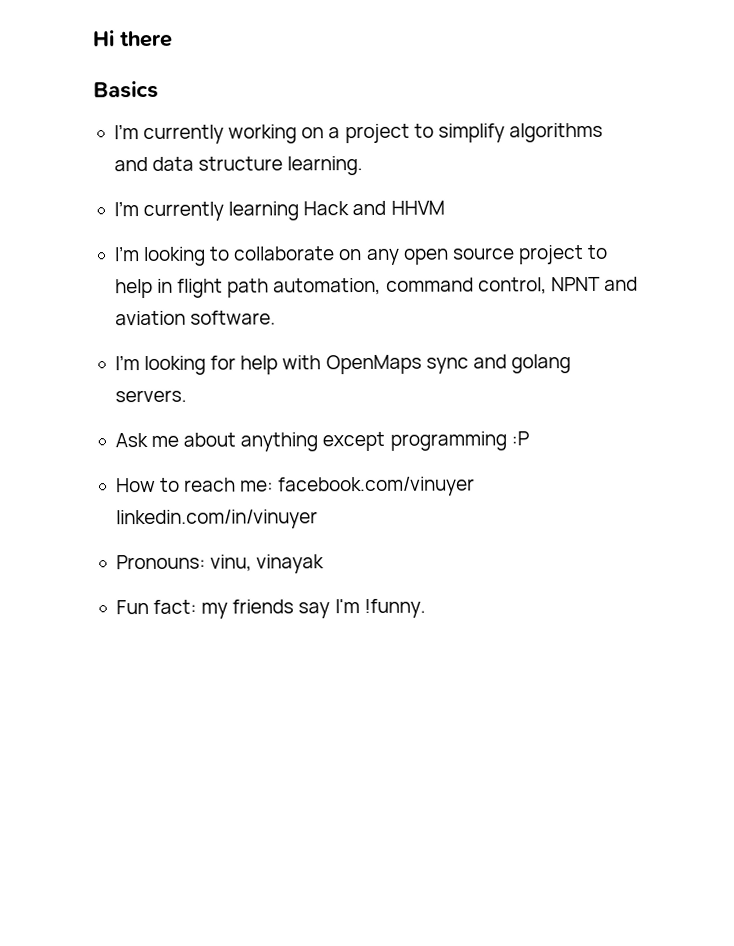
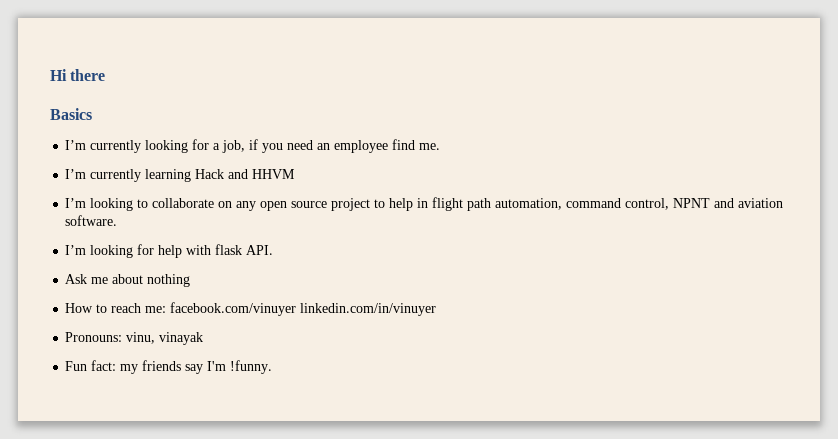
- I’m currently working on a project to simplify algorithms and data structure learning.
+ I’m currently looking for a job, if you need an employee find me.
- I’m looking for help with OpenMaps sync and golang servers.
+ I’m looking for help with flask API.
- Ask me about anything except programming :P
+ Ask me about nothing

